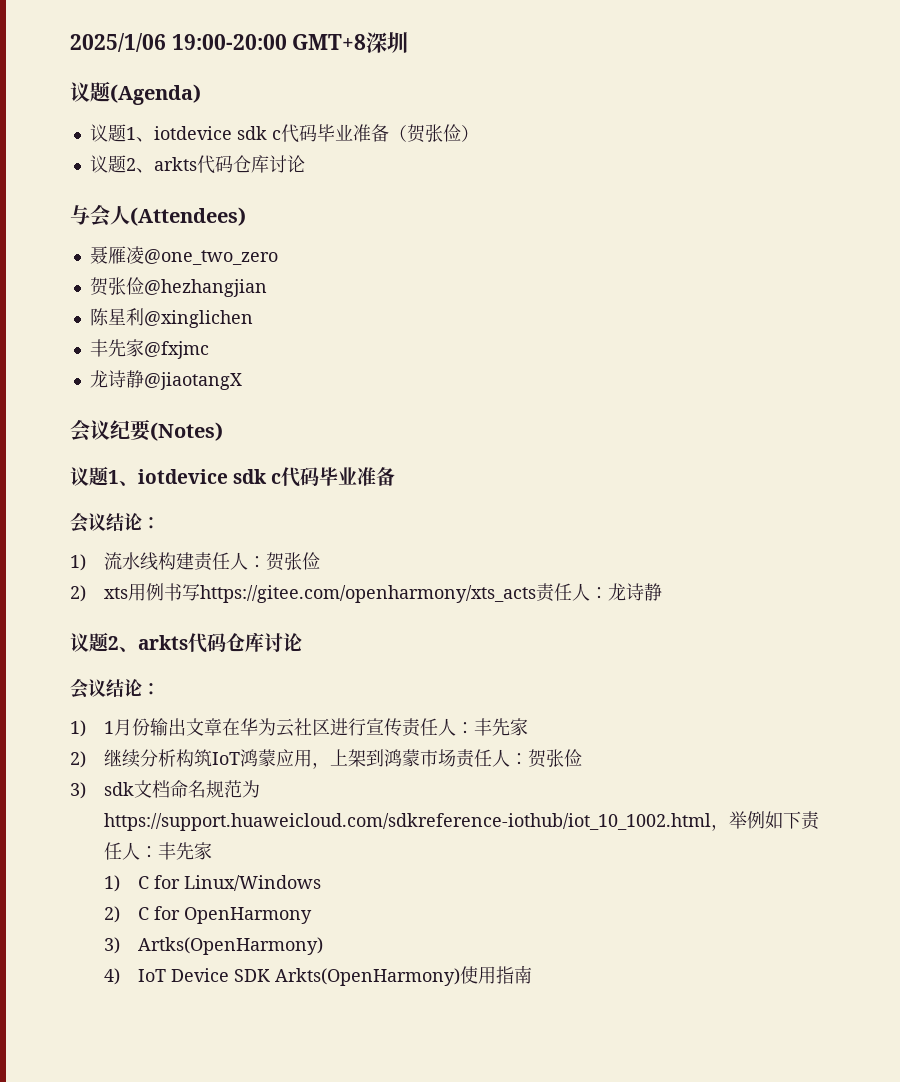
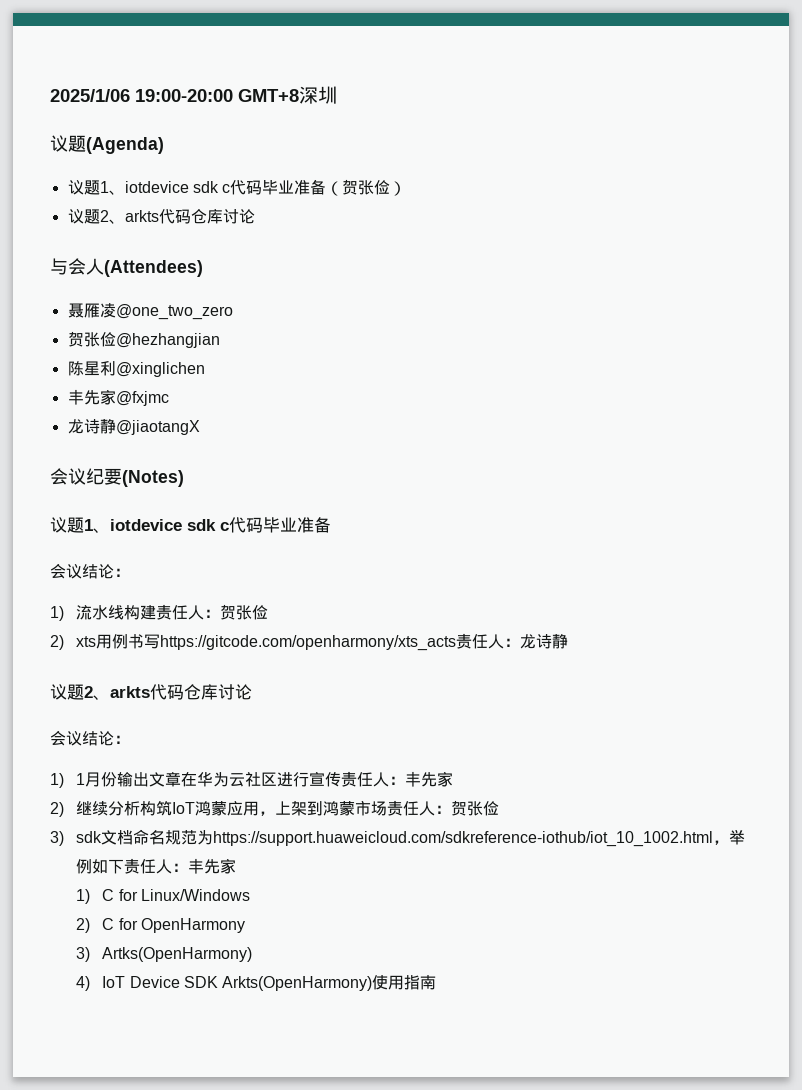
- 2) xts用例书写https://gitee.com/openharmony/xts_acts责任人：龙诗静
+ 2) xts用例书写https://gitcode.com/openharmony/xts_acts责任人：龙诗静

